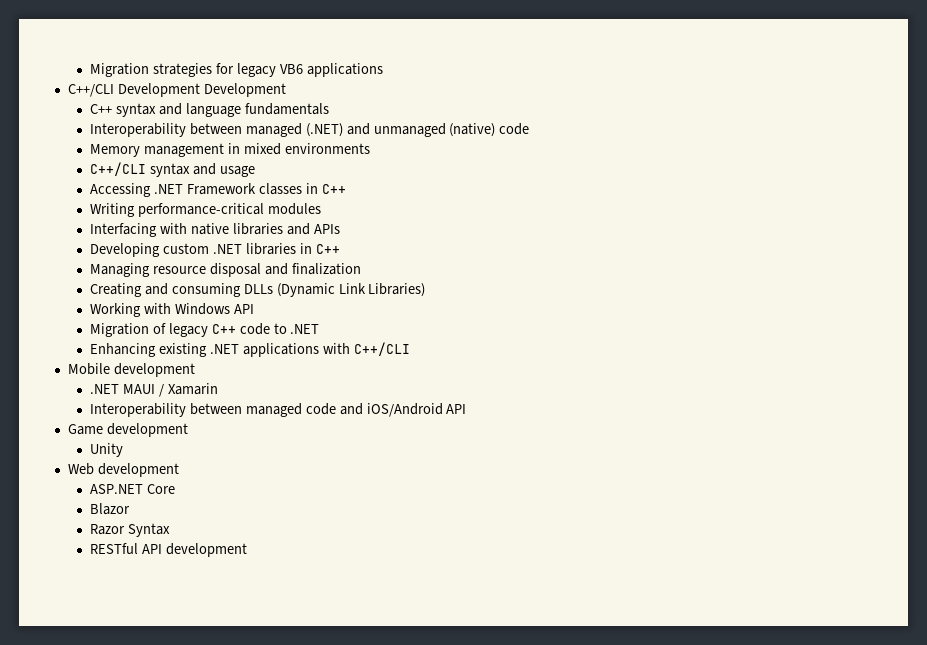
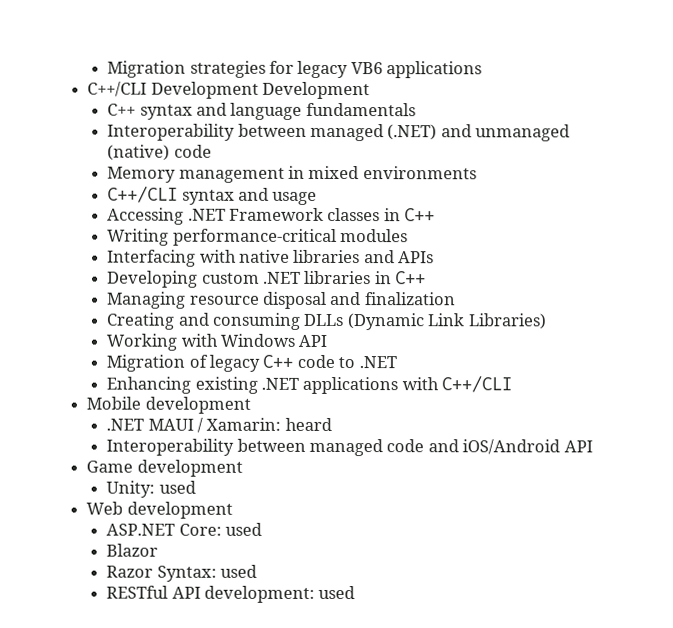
- .NET MAUI / Xamarin
+ .NET MAUI / Xamarin: heard
- Unity
+ Unity: used
- ASP.NET Core
+ ASP.NET Core: used
- Razor Syntax
+ Razor Syntax: used
- RESTful API development
+ RESTful API development: used

